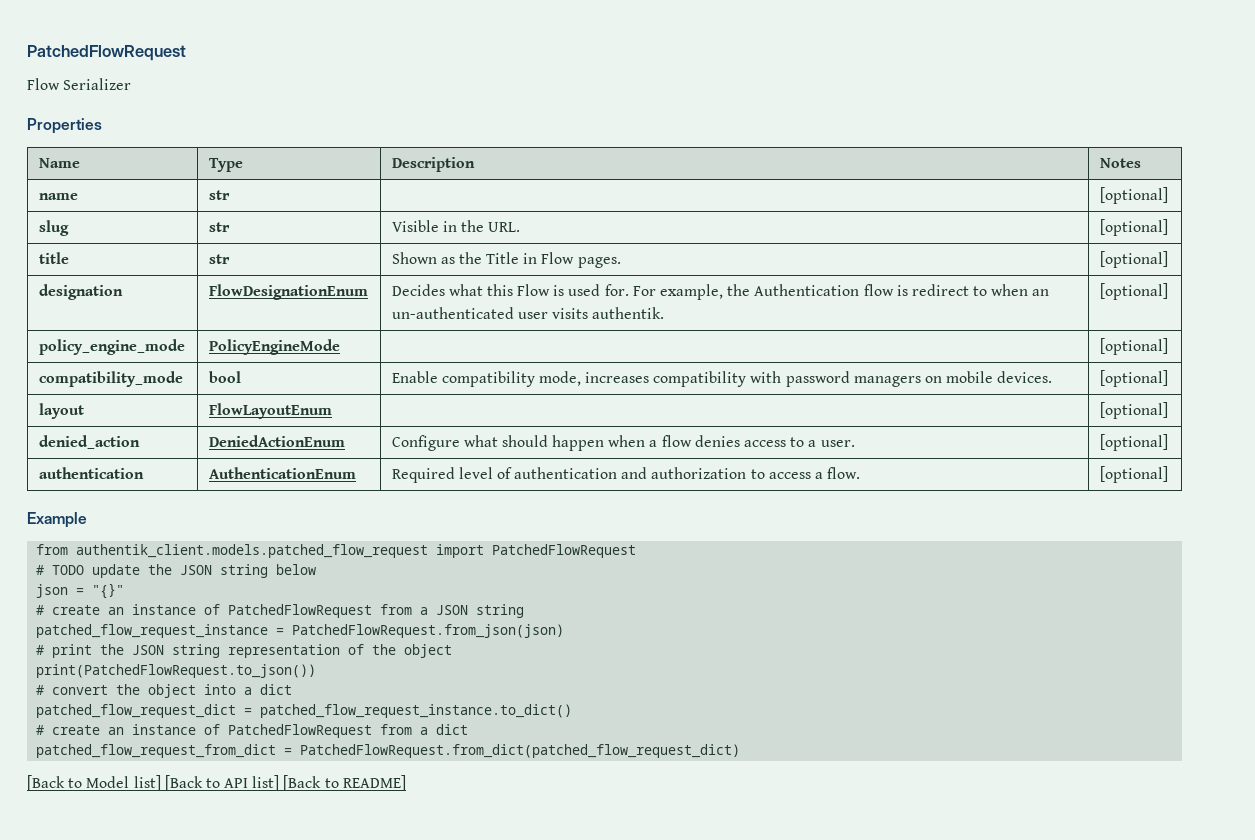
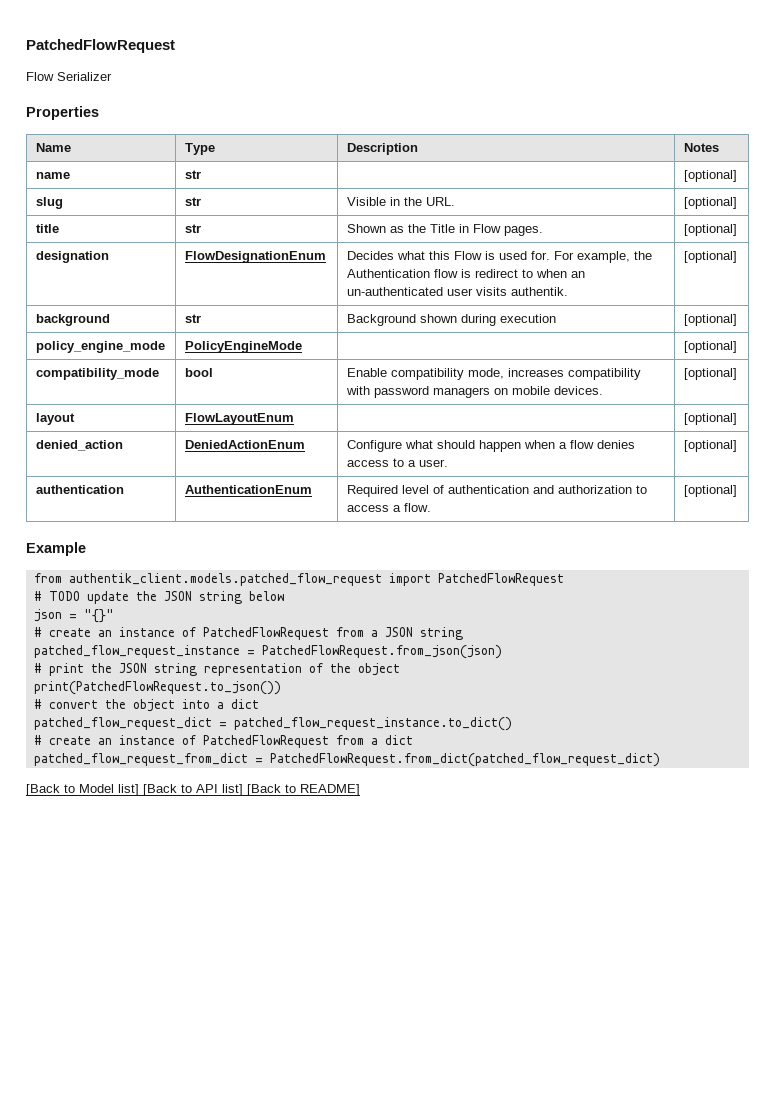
+ background | str | Background shown during execution | [optional]

